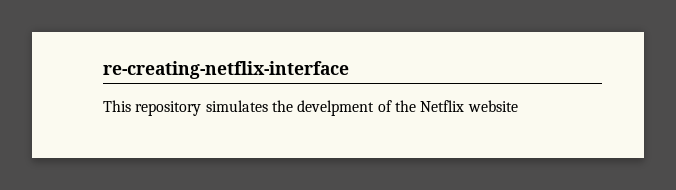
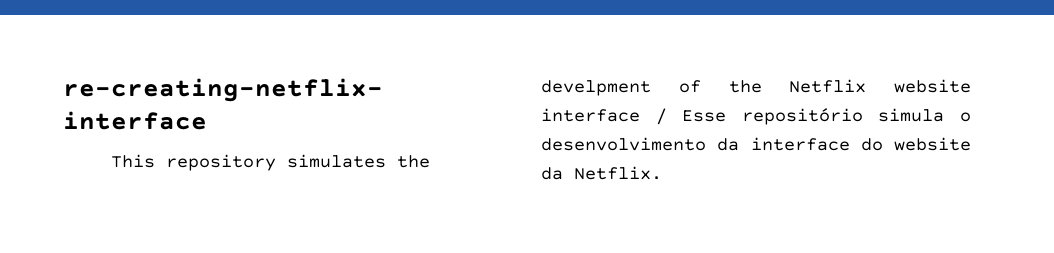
- This repository simulates the develpment of the Netflix website
+ This repository simulates the develpment of the Netflix website interface / Esse repositório simula o desenvolvimento da interface do website da Netflix.

